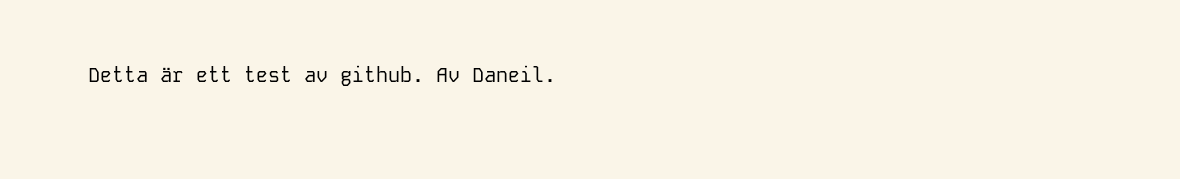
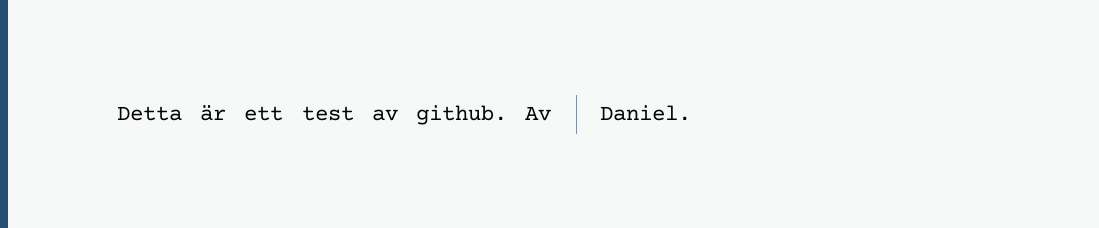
- Av Daneil.
+ Av Daniel.

